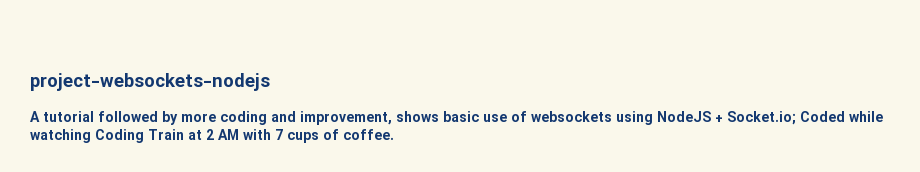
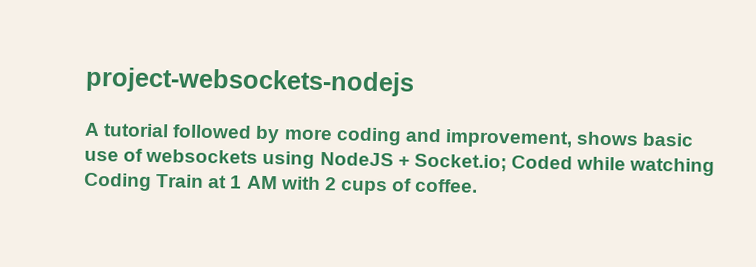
- A tutorial followed by more coding and improvement, shows basic use of websockets using NodeJS + Socket.io; Coded while watching Coding Train at 2 AM with 7 cups of coffee.
+ A tutorial followed by more coding and improvement, shows basic use of websockets using NodeJS + Socket.io; Coded while watching Coding Train at 1 AM with 2 cups of coffee.

